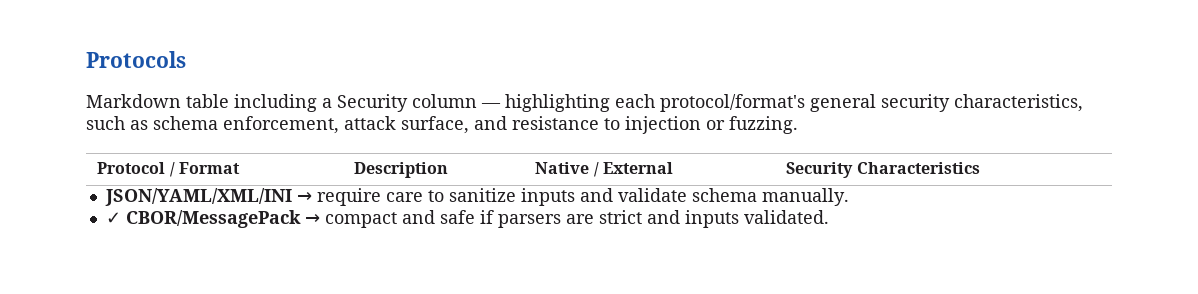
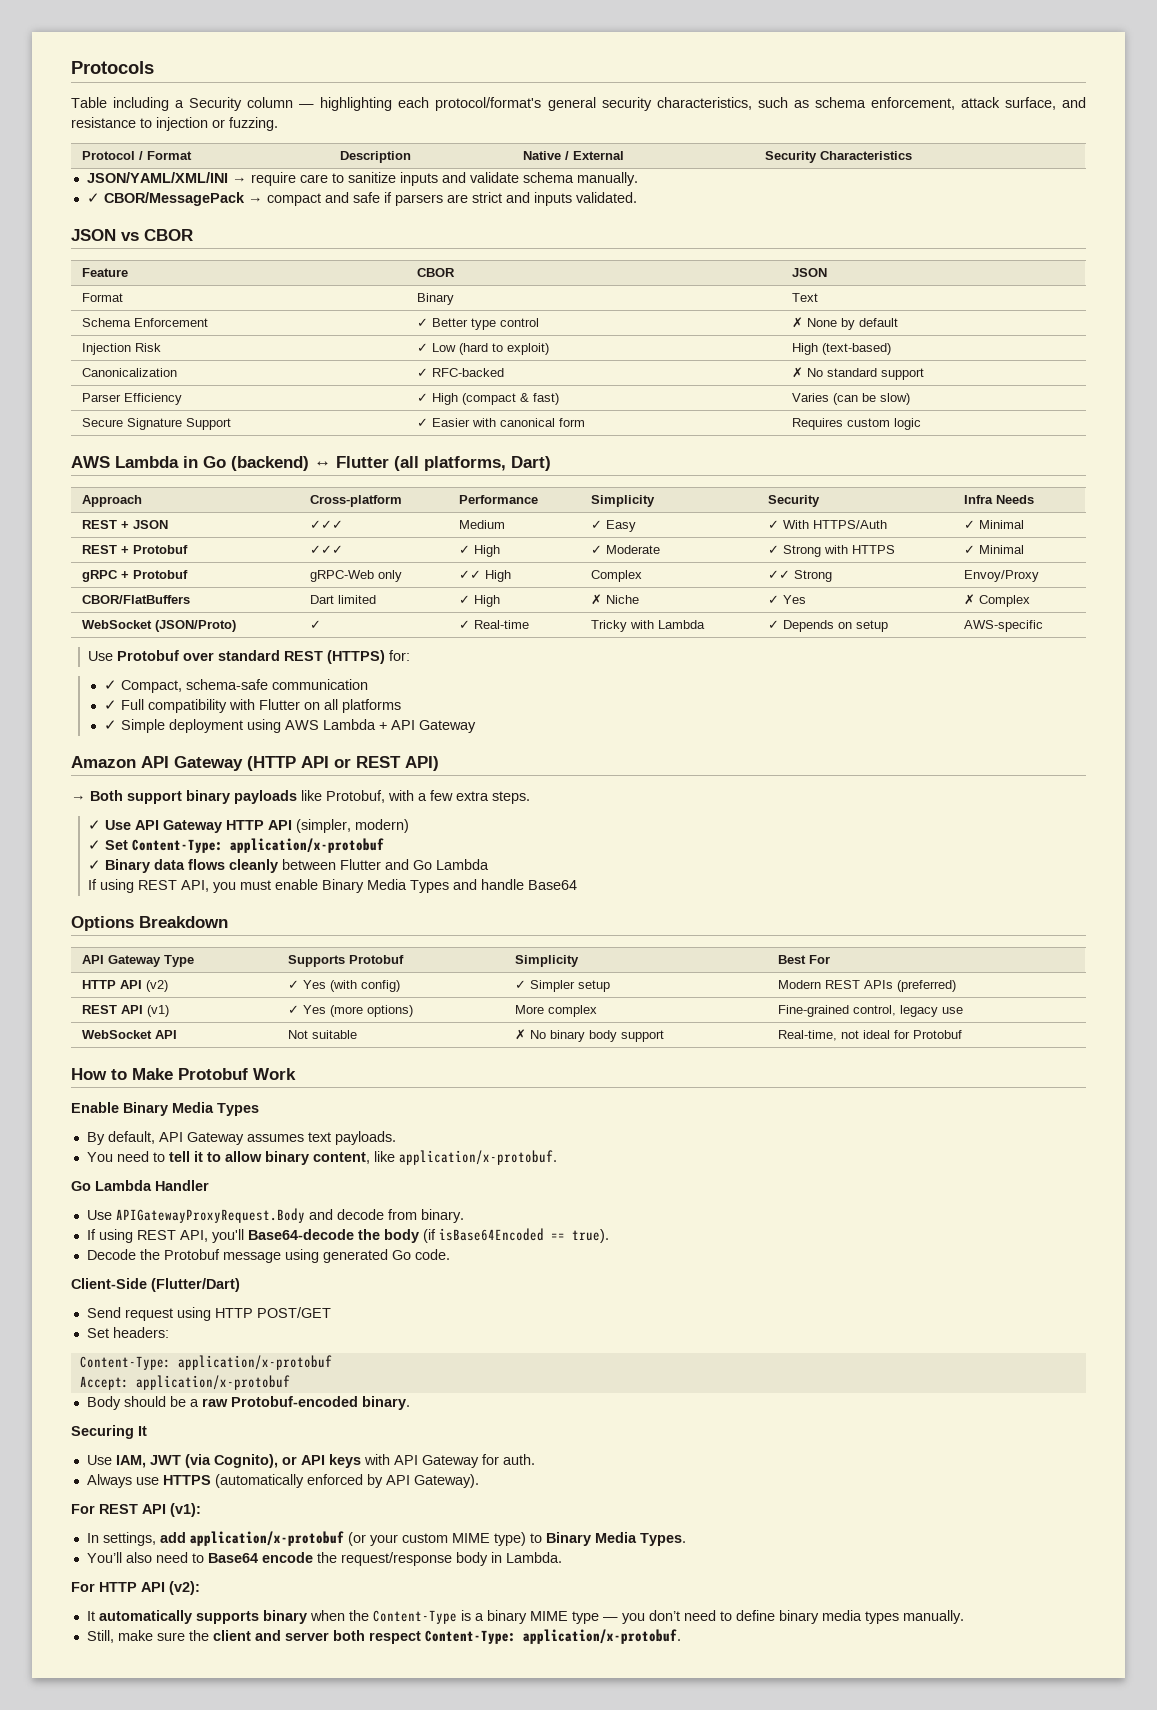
- Markdown table including a Security column — highlighting each protocol/format's general security characteristics, such as schema enforcement, attack surface, and resistance to injection or fuzzing.
+ Table including a Security column — highlighting each protocol/format's general security characteristics, such as schema enforcement, attack surface, and resistance to injection or fuzzing.
+ JSON vs CBOR
+ Feature | CBOR | JSON
+ Format | Binary | Text
+ Schema Enforcement | ✓ Better type control | ✗ None by default
+ Injection Risk | ✓ Low (hard to exploit) | High (text-based)
+ Canonicalization | ✓ RFC-backed | ✗ No standard support
+ Parser Efficiency | ✓ High (compact & fast) | Varies (can be slow)
+ Secure Signature Support | ✓ Easier with canonical form | Requires custom logic
+ AWS Lambda in Go (backend) ↔ Flutter (all platforms, Dart)
+ Approach | Cross-platform | Performance | Simplicity | Security | Infra Needs
+ REST + JSON | ✓✓✓ | Medium | ✓ Easy | ✓ With HTTPS/Auth | ✓ Minimal
+ REST + Protobuf | ✓✓✓ | ✓ High | ✓ Moderate | ✓ Strong with HTTPS | ✓ Minimal
+ gRPC + Protobuf | gRPC-Web only | ✓✓ High | Complex | ✓✓ Strong | Envoy/Proxy
+ CBOR/FlatBuffers | Dart limited | ✓ High | ✗ Niche | ✓ Yes | ✗ Complex
+ WebSocket (JSON/Proto) | ✓ | ✓ Real-time | Tricky with Lambda | ✓ Depends on setup | AWS-specific
+ Use Protobuf over standard REST (HTTPS) for:
+ ✓ Compact, schema-safe communication
+ ✓ Full compatibility with Flutter on all platforms
+ ✓ Simple deployment using AWS Lambda + API Gateway
+ Amazon API Gateway (HTTP API or REST API)
+ → Both support binary payloads like Protobuf, with a few extra steps.
+ ✓ Use API Gateway HTTP API (simpler, modern)
+ ✓ Set Content-Type: application/x-protobuf
+ ✓ Binary data flows cleanly between Flutter and Go Lambda
+ If using REST API, you must enable Binary Media Types and handle Base64
+ Options Breakdown
+ API Gateway Type | Supports Protobuf | Simplicity | Best For
+ HTTP API (v2) | ✓ Yes (with config) | ✓ Simpler setup | Modern REST APIs (preferred)
+ REST API (v1) | ✓ Yes (more options) | More complex | Fine-grained control, legacy use
+ WebSocket API | Not suitable | ✗ No binary body support | Real-time, not ideal for Protobuf
+ How to Make Protobuf Work
+ Enable Binary Media Types
+ By default, API Gateway assumes text payloads.
+ You need to tell it to allow binary content, like application/x-protobuf.
+ Go Lambda Handler
+ Use APIGatewayProxyRequest.Body and decode from binary.
+ If using REST API, you'll Base64-decode the body (if isBase64Encoded == true).
+ Decode the Protobuf message using generated Go code.
+ Client-Side (Flutter/Dart)
+ Send request using HTTP POST/GET
+ Set headers:
+ Content-Type: application/x-protobuf
+ Accept: application/x-protobuf
+ Body should be a raw Protobuf-encoded binary.
+ Securing It
+ Use IAM, JWT (via Cognito), or API keys with API Gateway for auth.
+ Always use HTTPS (automatically enforced by API Gateway).
+ For REST API (v1):
+ In settings, add application/x-protobuf (or your custom MIME type) to Binary Media Types.
+ You’ll also need to Base64 encode the request/response body in Lambda.
+ For HTTP API (v2):
+ It automatically supports binary when the Content-Type is a binary MIME type — you don’t need to define binary media types manually.
+ Still, make sure the client and server both respect Content-Type: application/x-protobuf.

